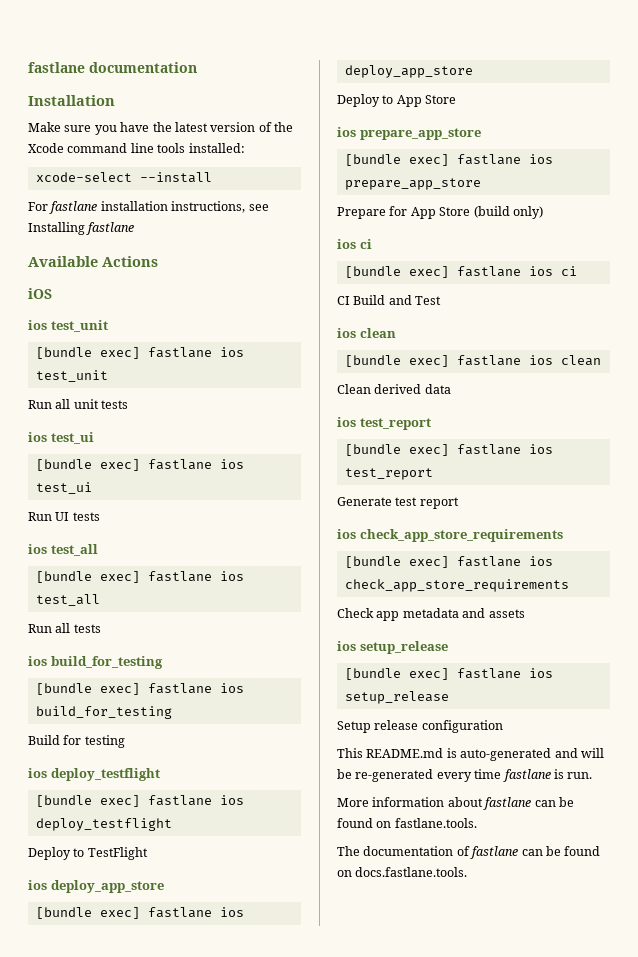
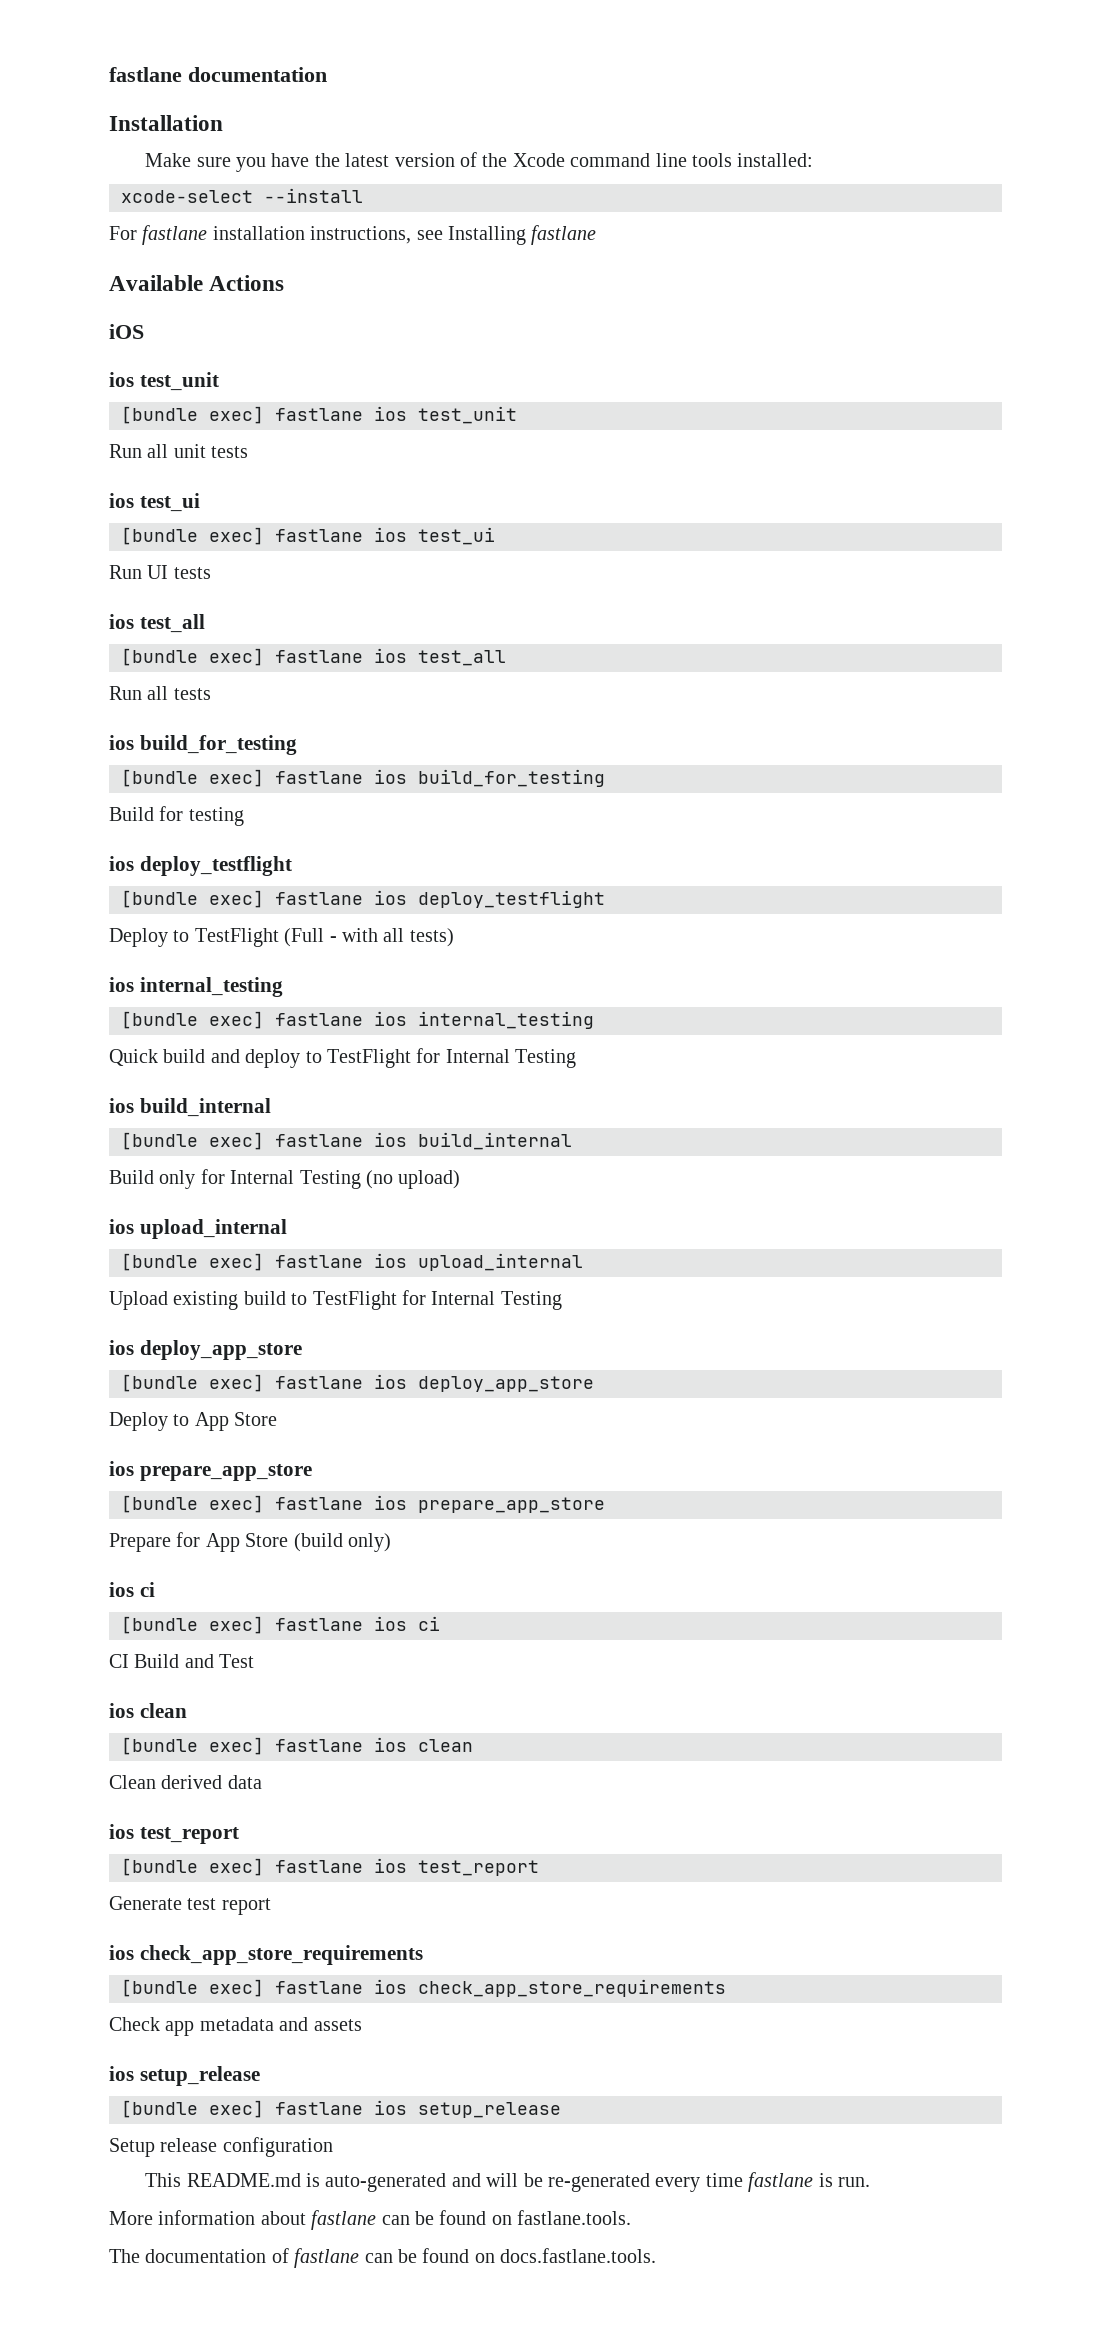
- Deploy to TestFlight
+ Deploy to TestFlight (Full - with all tests)
+ ios internal_testing
+ [bundle exec] fastlane ios internal_testing
+ Quick build and deploy to TestFlight for Internal Testing
+ ios build_internal
+ [bundle exec] fastlane ios build_internal
+ Build only for Internal Testing (no upload)
+ ios upload_internal
+ [bundle exec] fastlane ios upload_internal
+ Upload existing build to TestFlight for Internal Testing

